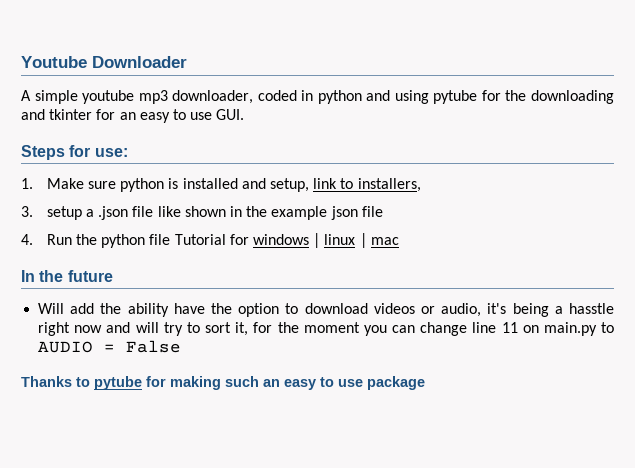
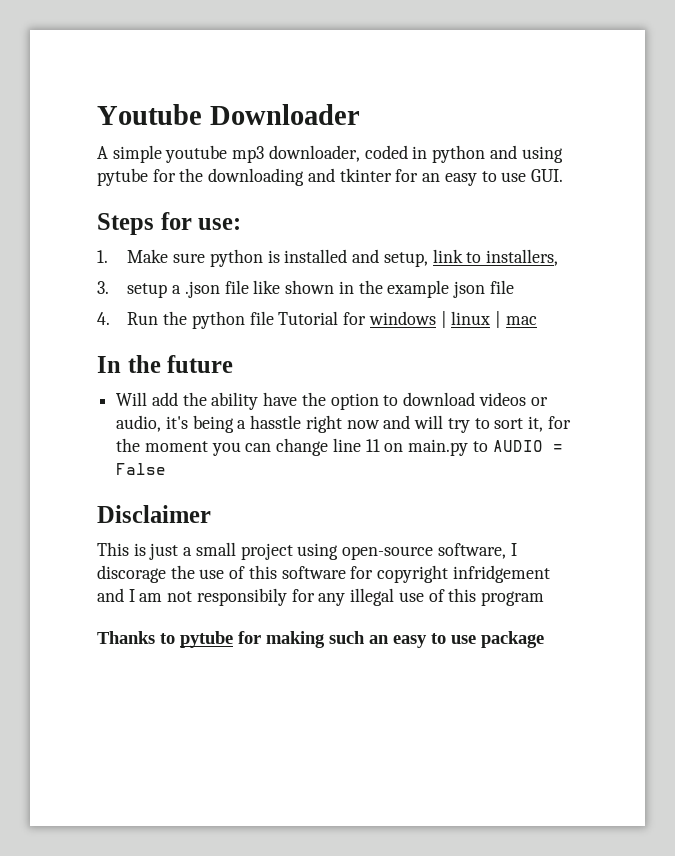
+ Disclaimer
+ This is just a small project using open-source software, I discorage the use of this software for copyright infridgement and I am not responsibily for any illegal use of this program

